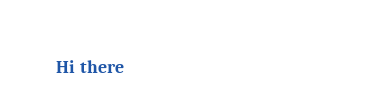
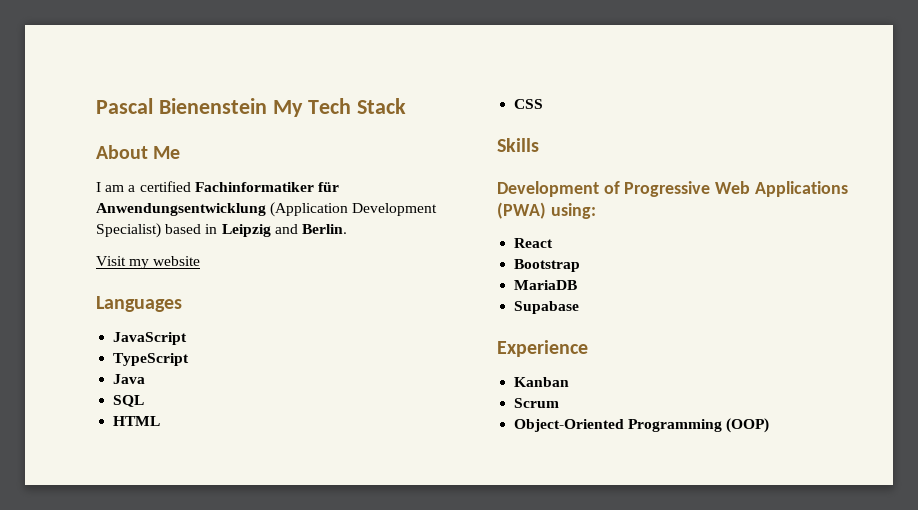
- Hi there
+ Pascal Bienenstein My Tech Stack
+ About Me
+ I am a certified Fachinformatiker für Anwendungsentwicklung (Application Development Specialist) based in Leipzig and Berlin.
+ Visit my website
+ Languages
+ JavaScript
+ TypeScript
+ Java
+ SQL
+ HTML
+ CSS
+ Skills
+ Development of Progressive Web Applications (PWA) using:
+ React
+ Bootstrap
+ MariaDB
+ Supabase
+ Experience
+ Kanban
+ Scrum
+ Object-Oriented Programming (OOP)

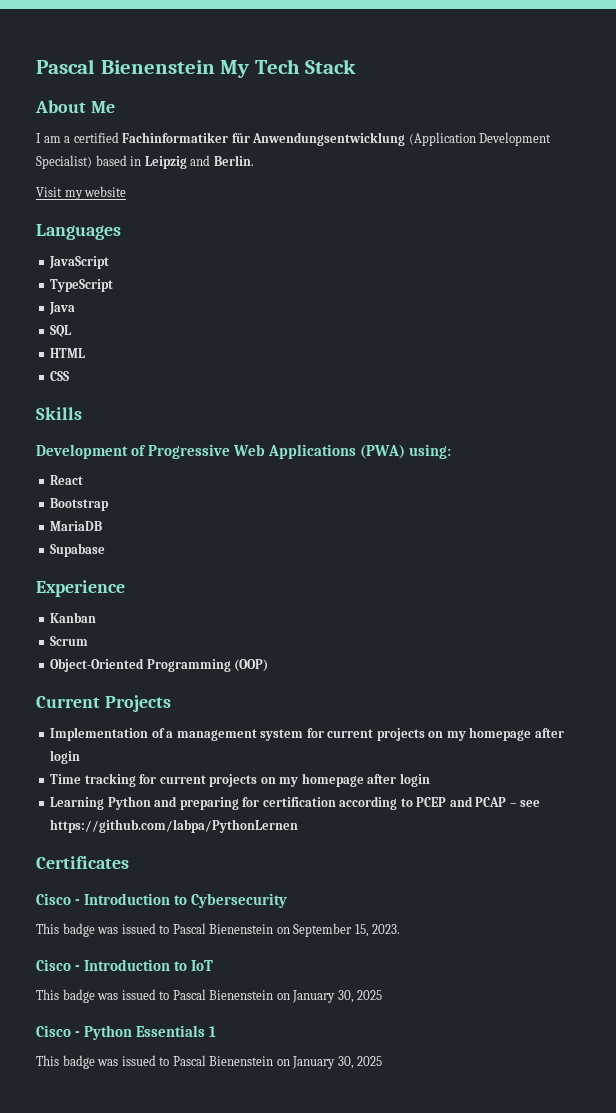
+ Current Projects
+ Implementation of a management system for current projects on my homepage after login
+ Time tracking for current projects on my homepage after login
+ Learning Python and preparing for certification according to PCEP and PCAP – see https://github.com/labpa/PythonLernen
+ Certificates
+ Cisco - Introduction to Cybersecurity
+ This badge was issued to Pascal Bienenstein on September 15, 2023.
+ Cisco - Introduction to IoT
+ This badge was issued to Pascal Bienenstein on January 30, 2025
+ Cisco - Python Essentials 1
+ This badge was issued to Pascal Bienenstein on January 30, 2025

